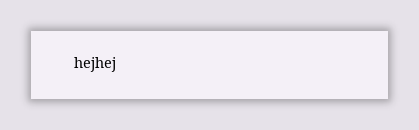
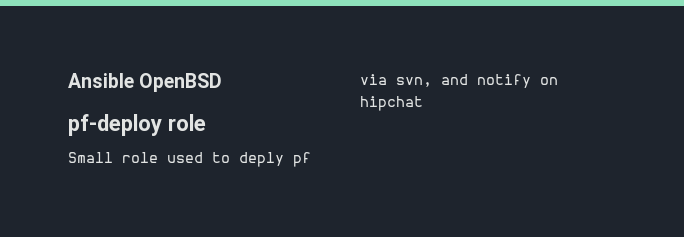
- hejhej
+ Ansible OpenBSD
+ pf-deploy role
+ Small role used to deply pf via svn, and notify on hipchat

